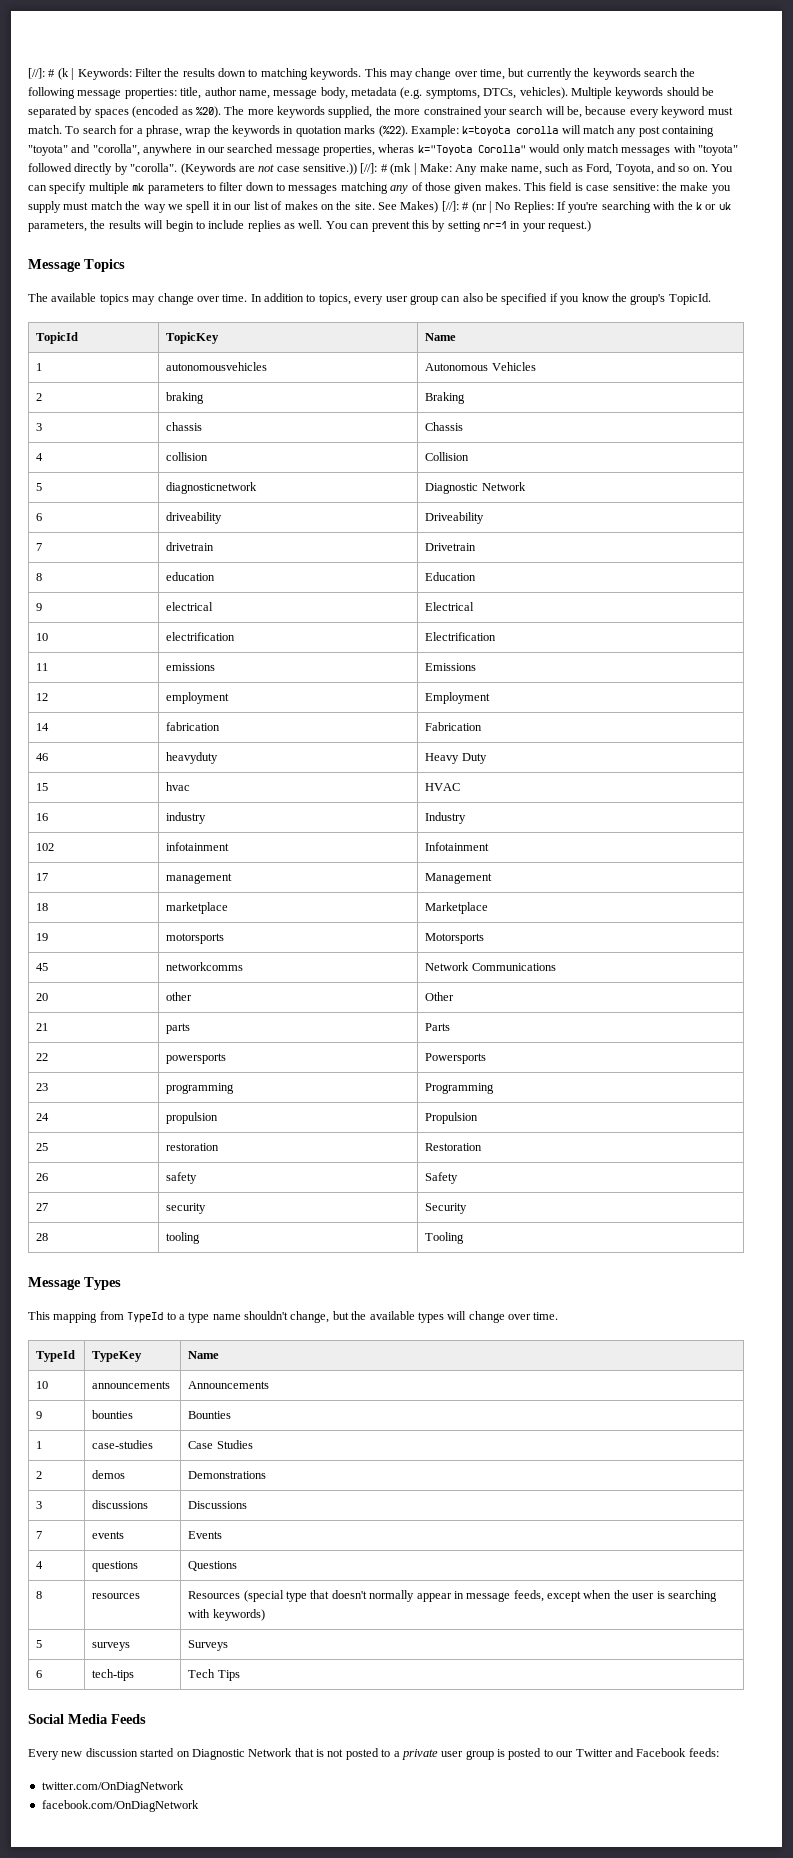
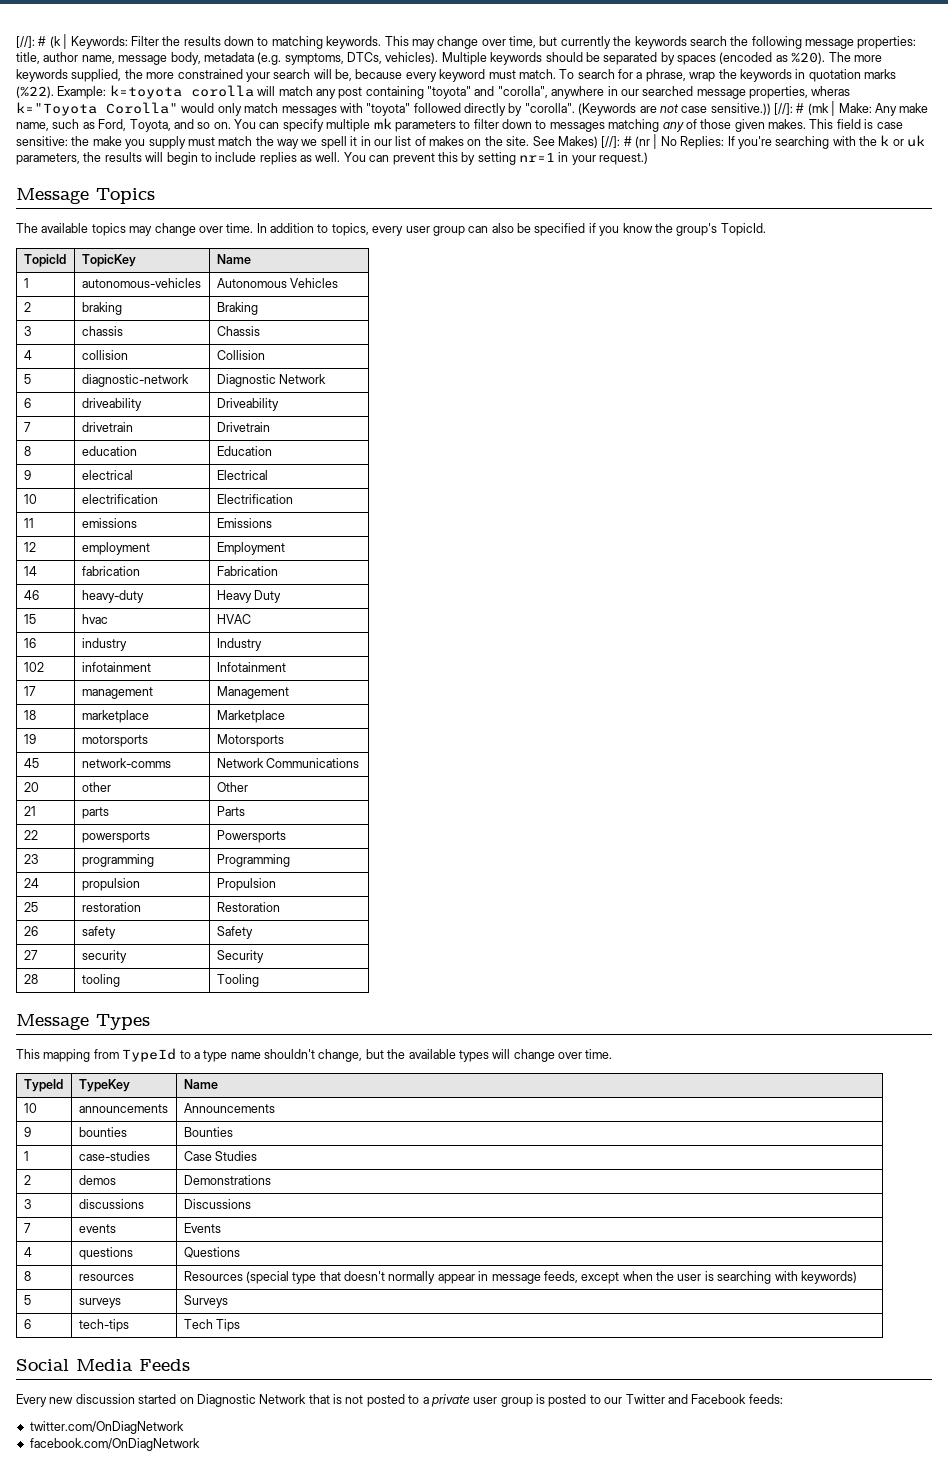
- 1 | autonomousvehicles | Autonomous Vehicles
+ 1 | autonomous-vehicles | Autonomous Vehicles
- 5 | diagnosticnetwork | Diagnostic Network
+ 5 | diagnostic-network | Diagnostic Network
- 46 | heavyduty | Heavy Duty
+ 46 | heavy-duty | Heavy Duty
- 45 | networkcomms | Network Communications
+ 45 | network-comms | Network Communications

